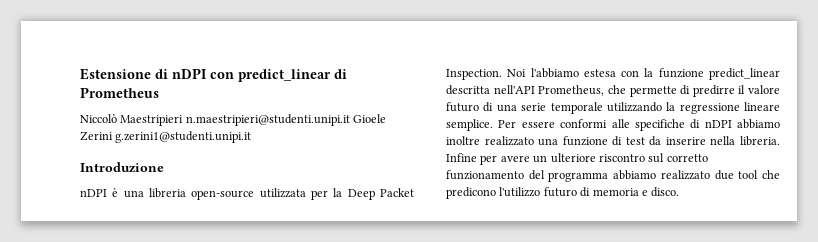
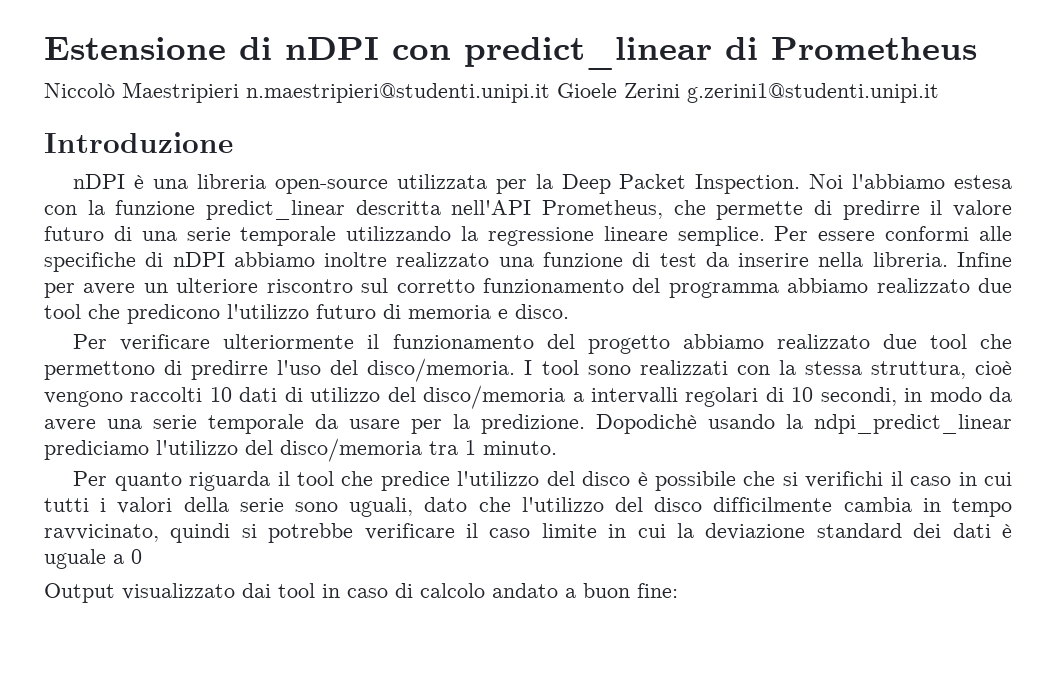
+ Per verificare ulteriormente il funzionamento del progetto abbiamo realizzato due tool che permettono di predirre l'uso del disco/memoria. I tool sono realizzati con la stessa struttura, cioè vengono raccolti 10 dati di utilizzo del disco/memoria a intervalli regolari di 10 secondi, in modo da avere una serie temporale da usare per la predizione. Dopodichè usando la ndpi_predict_linear prediciamo l'utilizzo del disco/memoria tra 1 minuto.
+ Per quanto riguarda il tool che predice l'utilizzo del disco è possibile che si verifichi il caso in cui tutti i valori della serie sono uguali, dato che l'utilizzo del disco difficilmente cambia in tempo ravvicinato, quindi si potrebbe verificare il caso limite in cui la deviazione standard dei dati è uguale a 0
+ Output visualizzato dai tool in caso di calcolo andato a buon fine:

